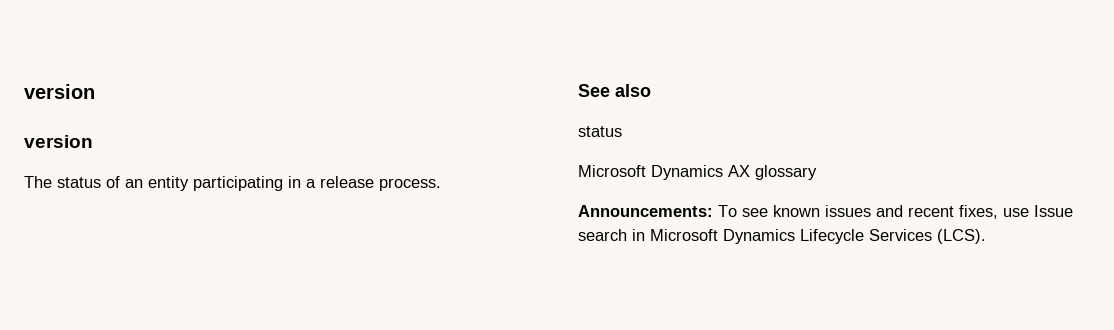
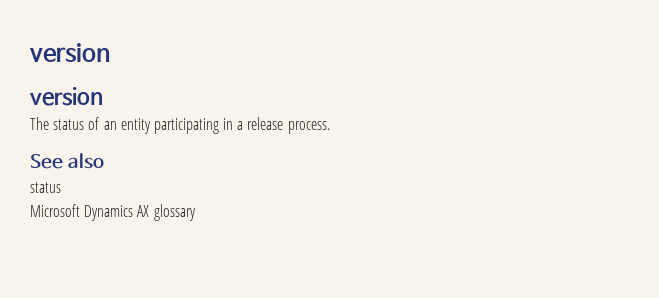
- Announcements: To see known issues and recent fixes, use Issue search in Microsoft Dynamics Lifecycle Services (LCS).

